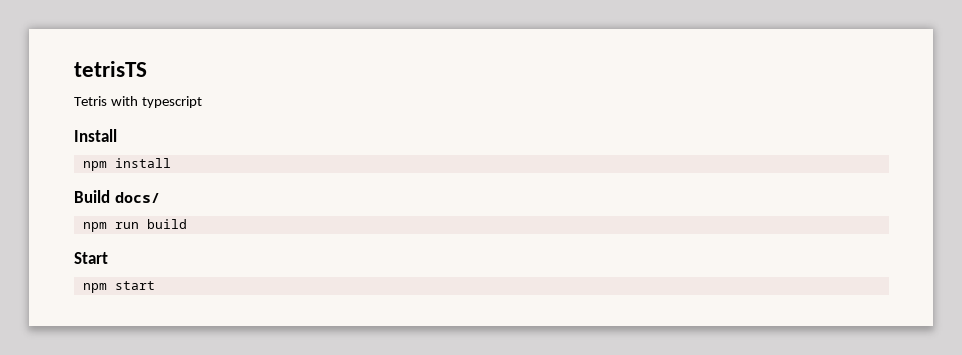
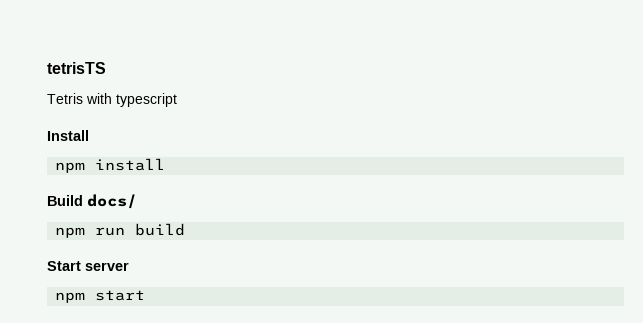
- Start
+ Start server

